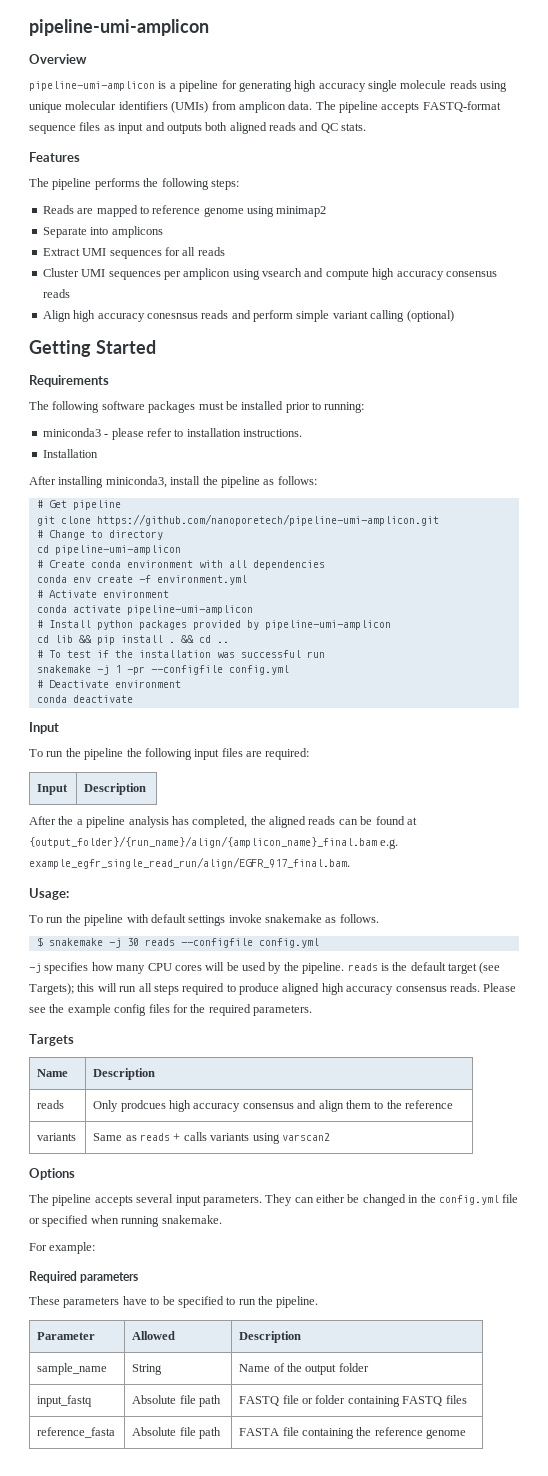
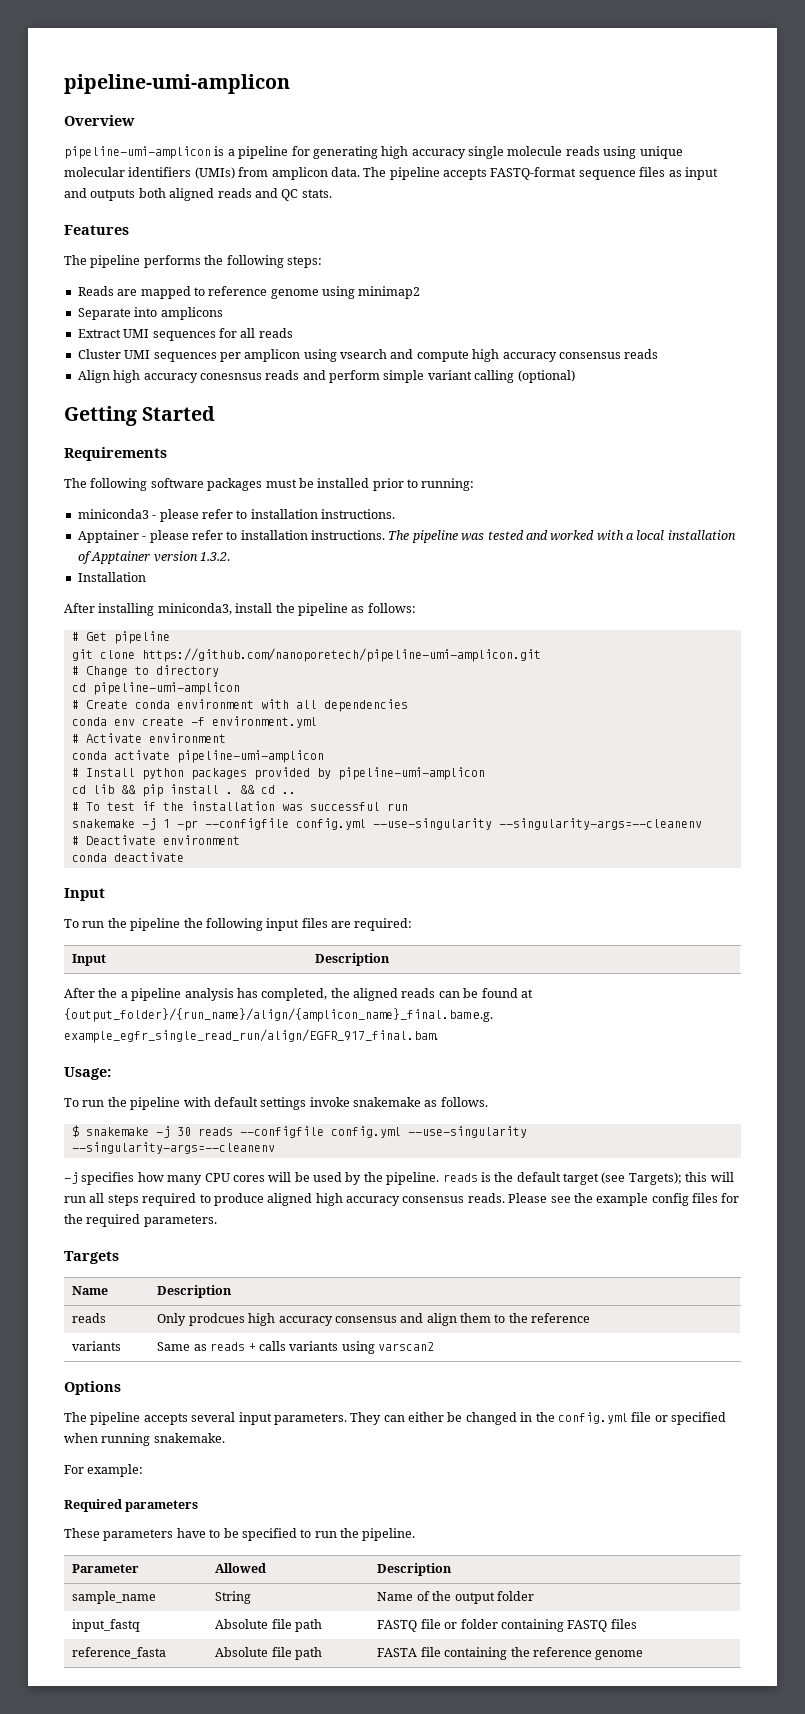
+ Apptainer - please refer to installation instructions. The pipeline was tested and worked with a local installation of Apptainer version 1.3.2.
- snakemake -j 1 -pr --configfile config.yml
+ snakemake -j 1 -pr --configfile config.yml --use-singularity --singularity-args=--cleanenv
- $ snakemake -j 30 reads --configfile config.yml
+ $ snakemake -j 30 reads --configfile config.yml --use-singularity --singularity-args=--cleanenv

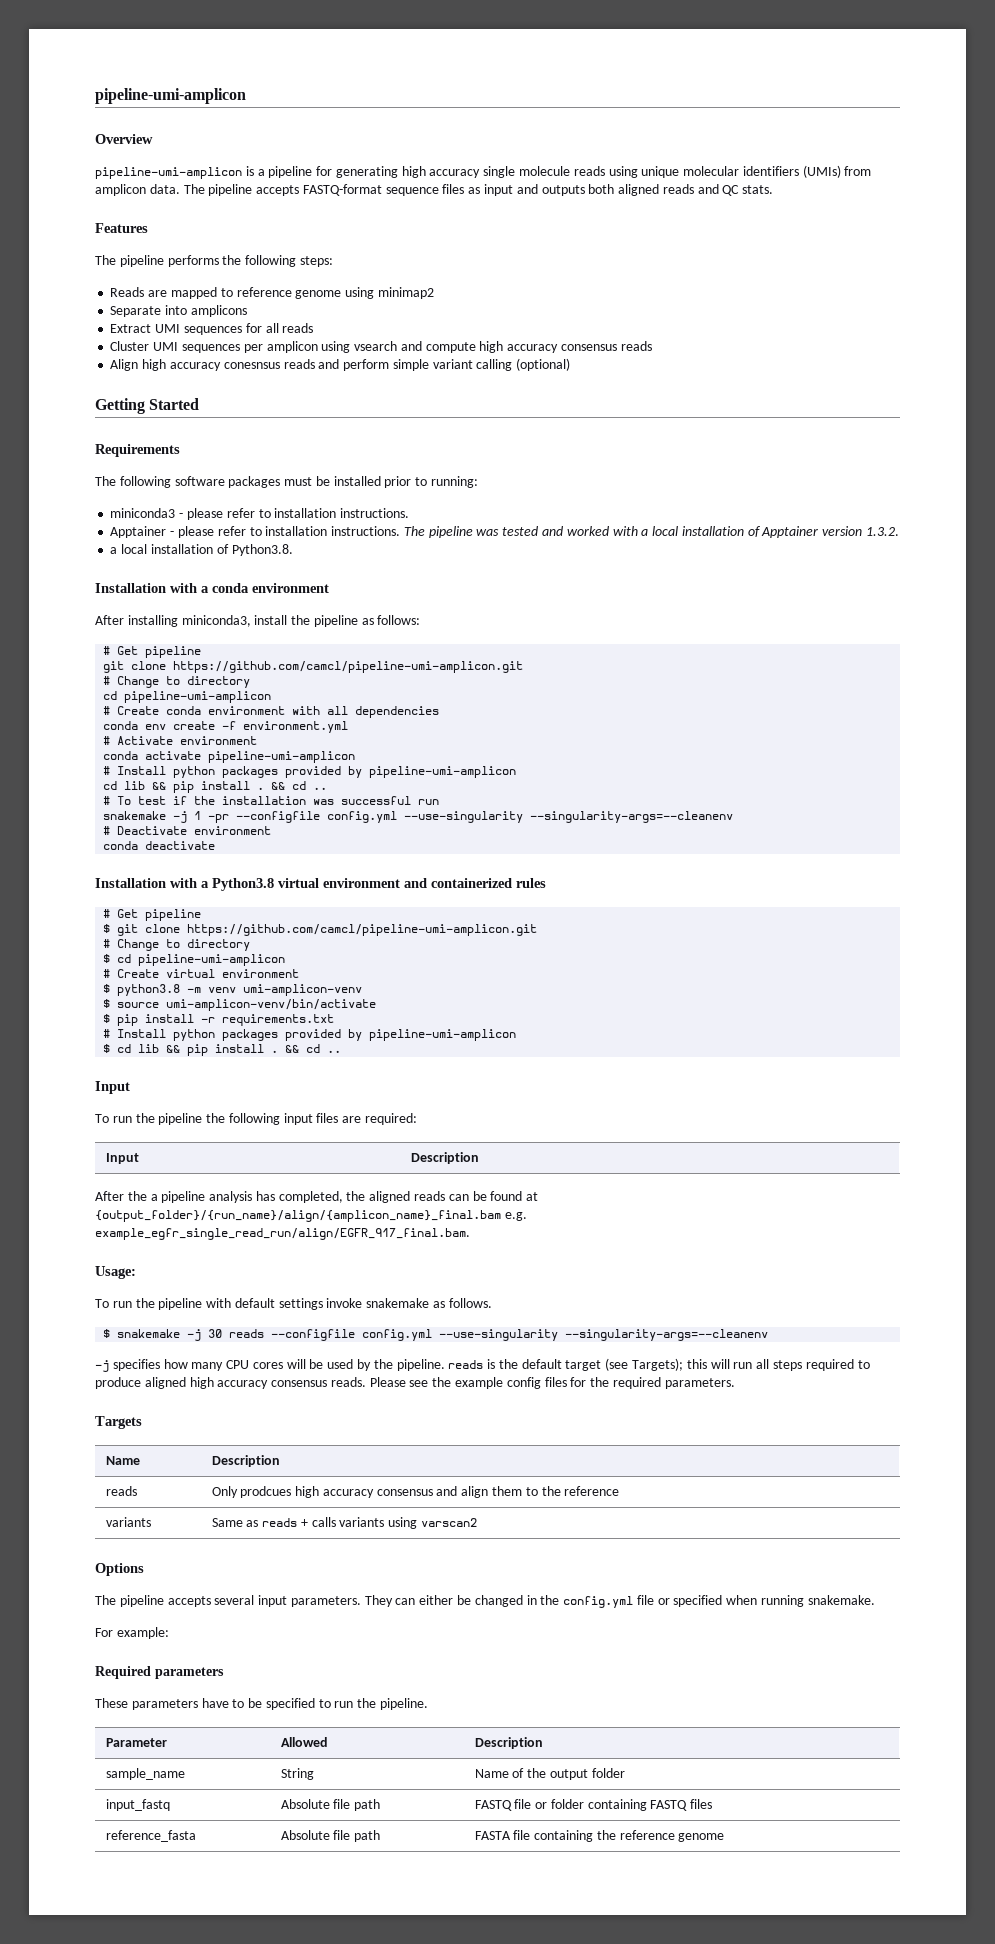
- Installation
+ a local installation of Python3.8.
+ Installation with a conda environment
  After installing miniconda3, install the pipeline as follows:
  # Get pipeline
- git clone https://github.com/nanoporetech/pipeline-umi-amplicon.git
+ git clone https://github.com/camcl/pipeline-umi-amplicon.git
+ Installation with a Python3.8 virtual environment and containerized rules
+ # Get pipeline
+ $ git clone https://github.com/camcl/pipeline-umi-amplicon.git
+ # Change to directory
+ $ cd pipeline-umi-amplicon
+ # Create virtual environment
+ $ python3.8 -m venv umi-amplicon-venv
+ $ source umi-amplicon-venv/bin/activate
+ $ pip install -r requirements.txt
+ # Install python packages provided by pipeline-umi-amplicon
+ $ cd lib && pip install . && cd ..

